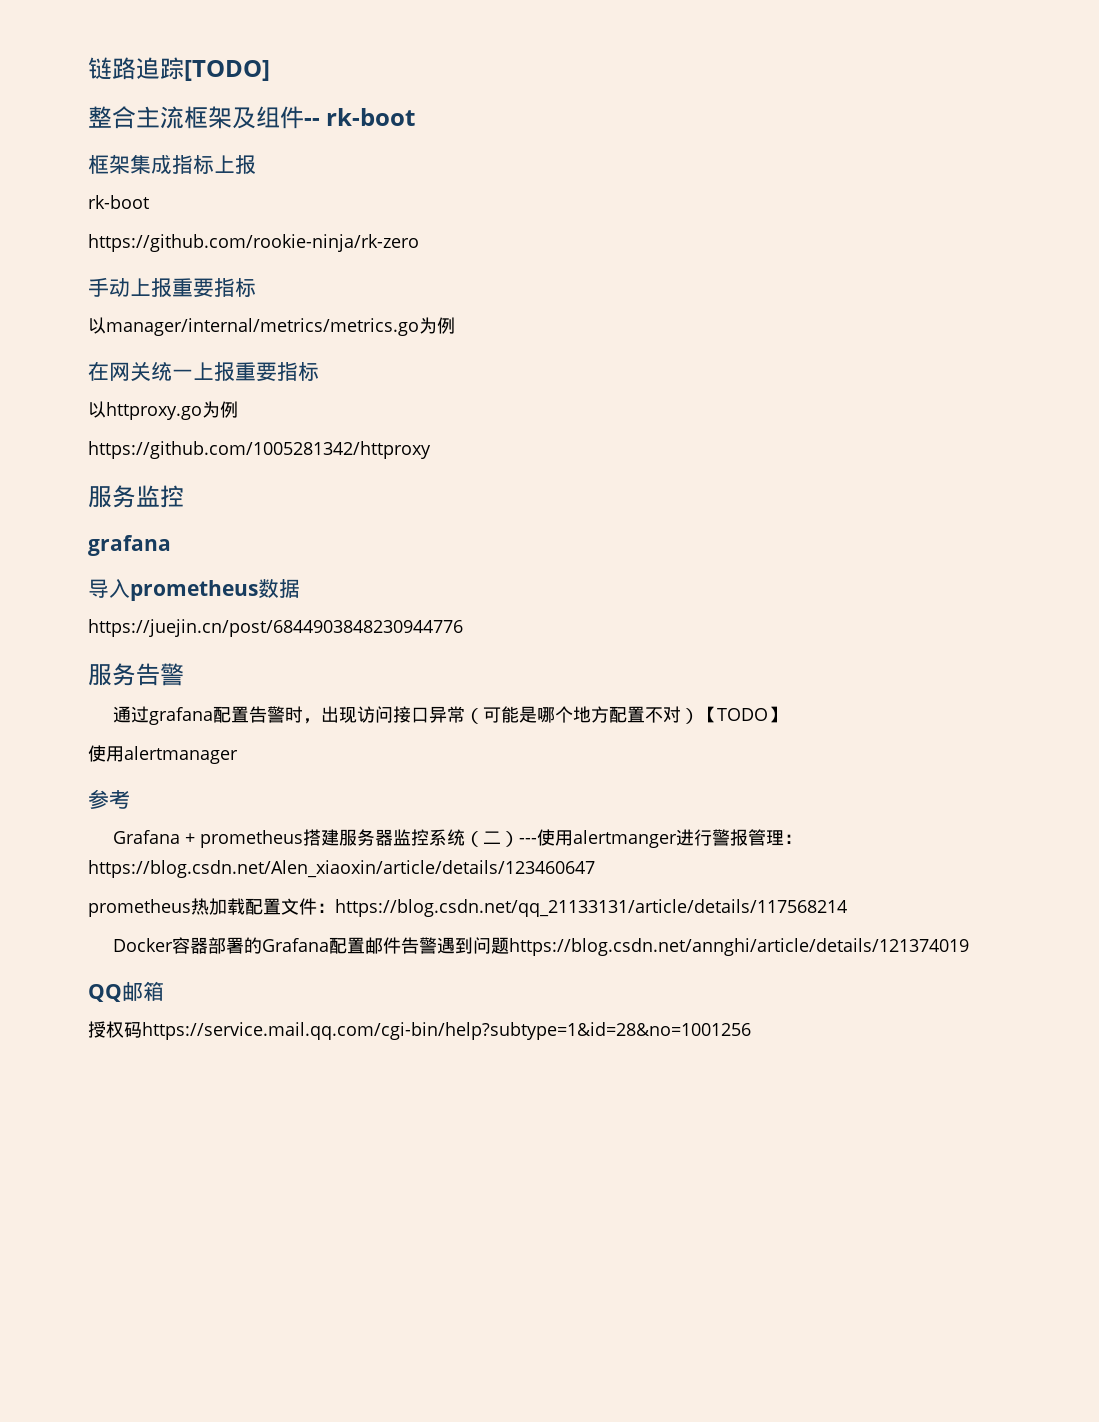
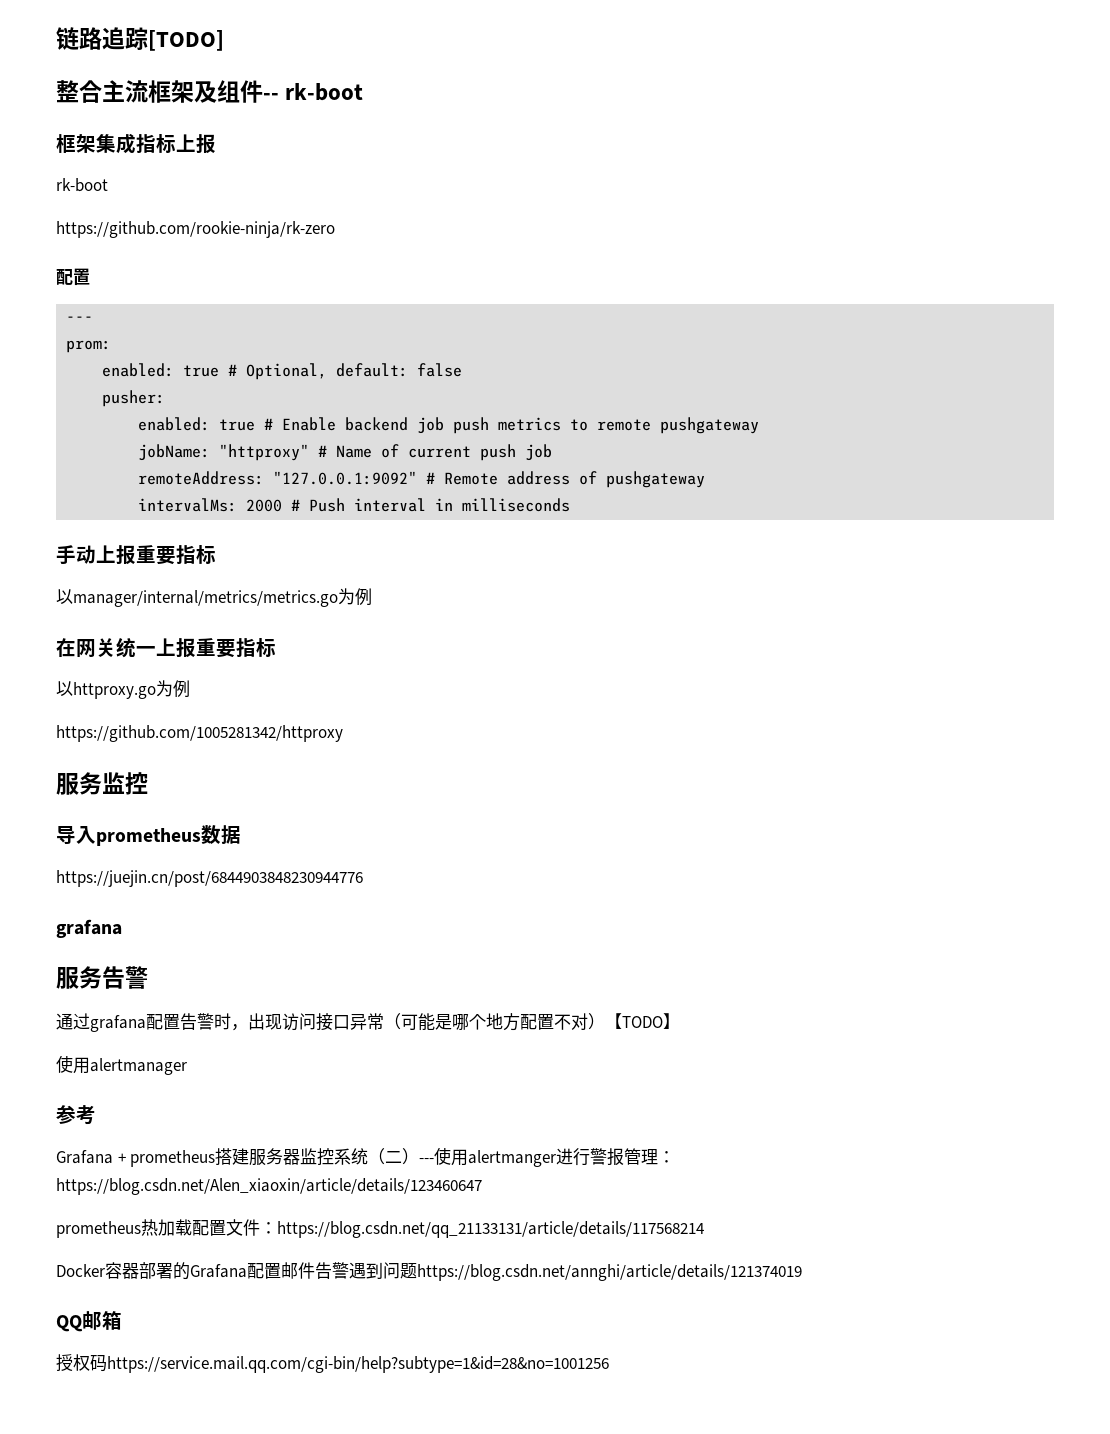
  https://github.com/rookie-ninja/rk-zero
+ 配置
+ ---
+ prom:
+ enabled: true # Optional, default: false
+ pusher:
+ enabled: true # Enable backend job push metrics to remote pushgateway
+ jobName: "httproxy" # Name of current push job
+ remoteAddress: "127.0.0.1:9092" # Remote address of pushgateway
+ intervalMs: 2000 # Push interval in milliseconds
  服务监控
- grafana
  https://juejin.cn/post/6844903848230944776
+ grafana

